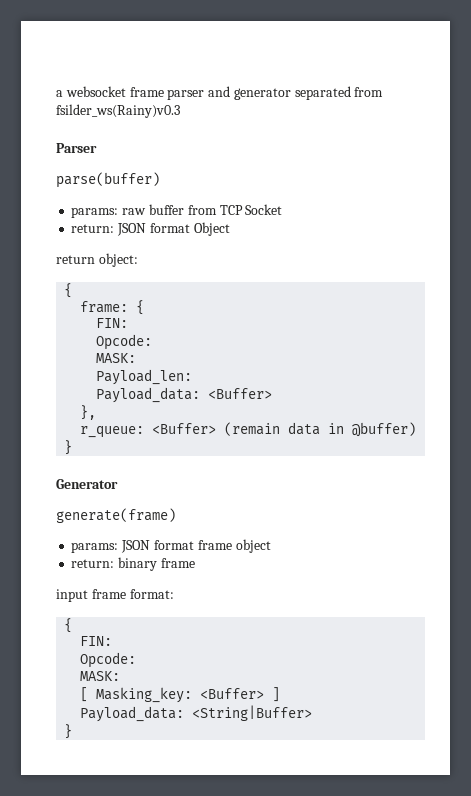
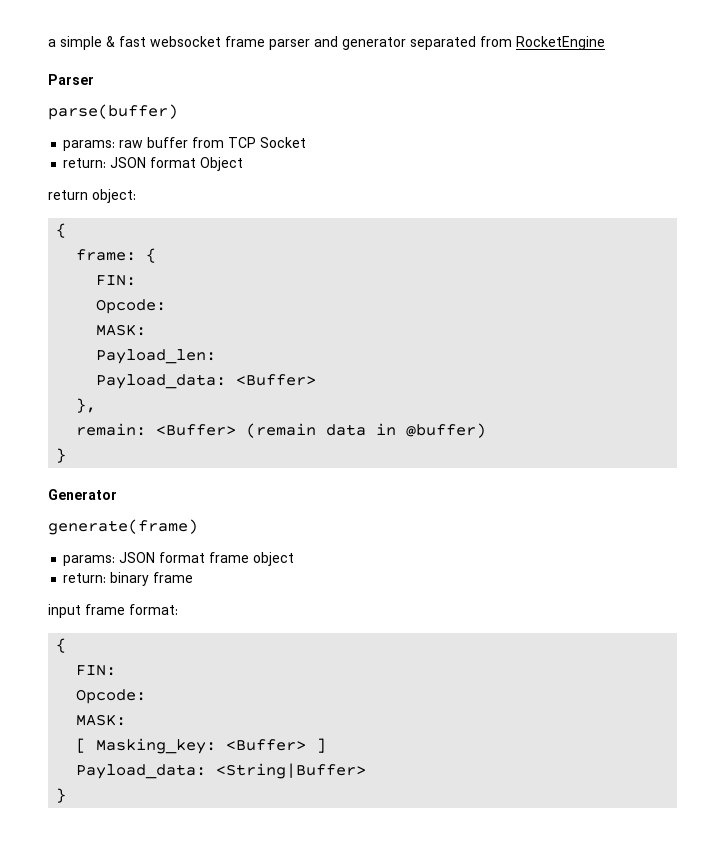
- a websocket frame parser and generator separated from fsilder_ws(Rainy)v0.3
+ a simple & fast websocket frame parser and generator separated from RocketEngine
- r_queue: <Buffer> (remain data in @buffer)
+ remain: <Buffer> (remain data in @buffer)

